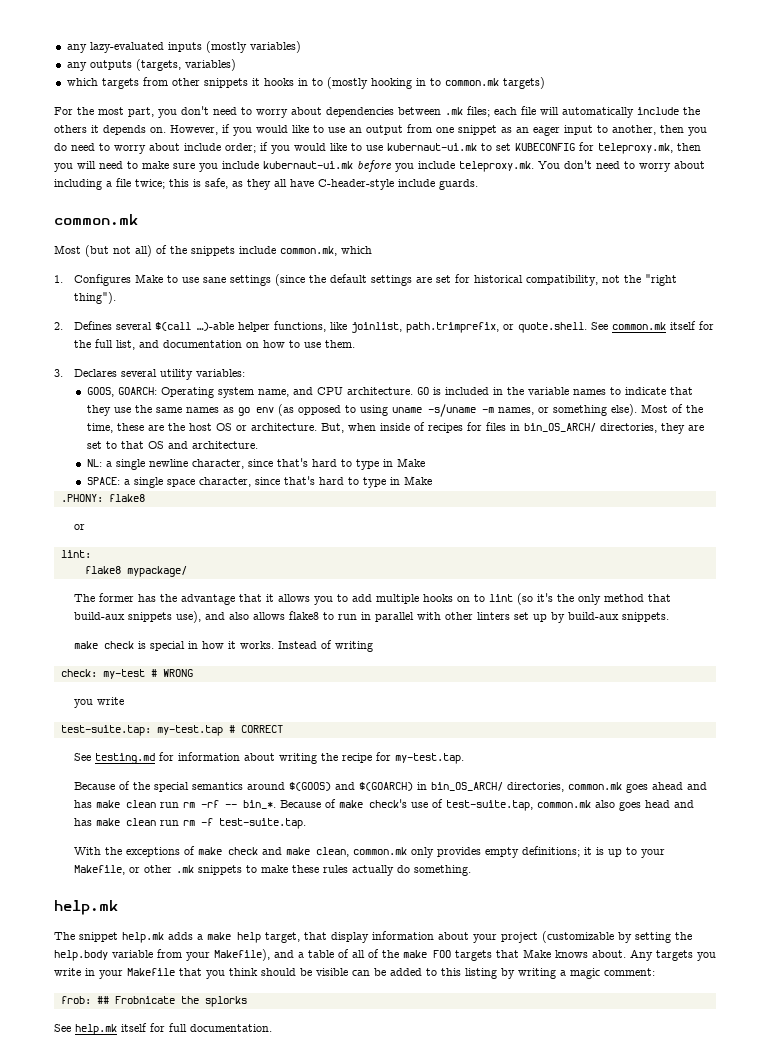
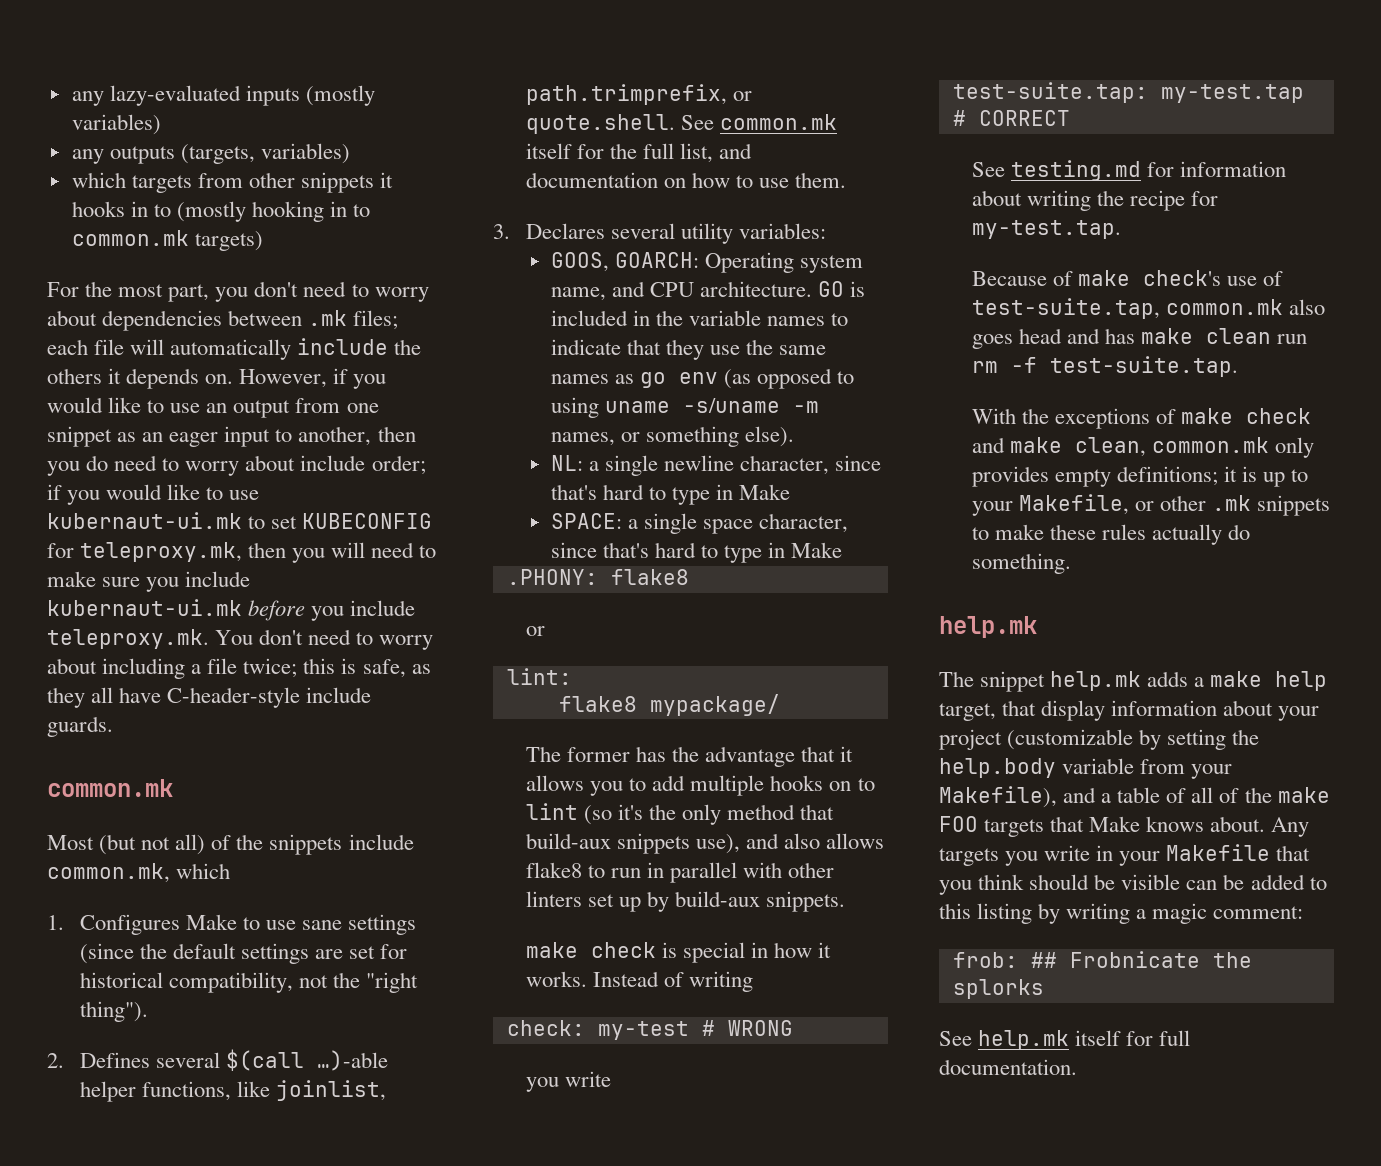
- Most of the time, these are the host OS or architecture. But, when inside of recipes for files in bin_OS_ARCH/ directories, they are set to that OS and architecture.
- Because of the special semantics around $(GOOS) and $(GOARCH) in bin_OS_ARCH/ directories, common.mk goes ahead and has make clean run rm -rf -- bin_*. Because of make check's use of test-suite.tap, common.mk also goes head and has make clean run rm -f test-suite.tap.
+ Because of make check's use of test-suite.tap, common.mk also goes head and has make clean run rm -f test-suite.tap.

